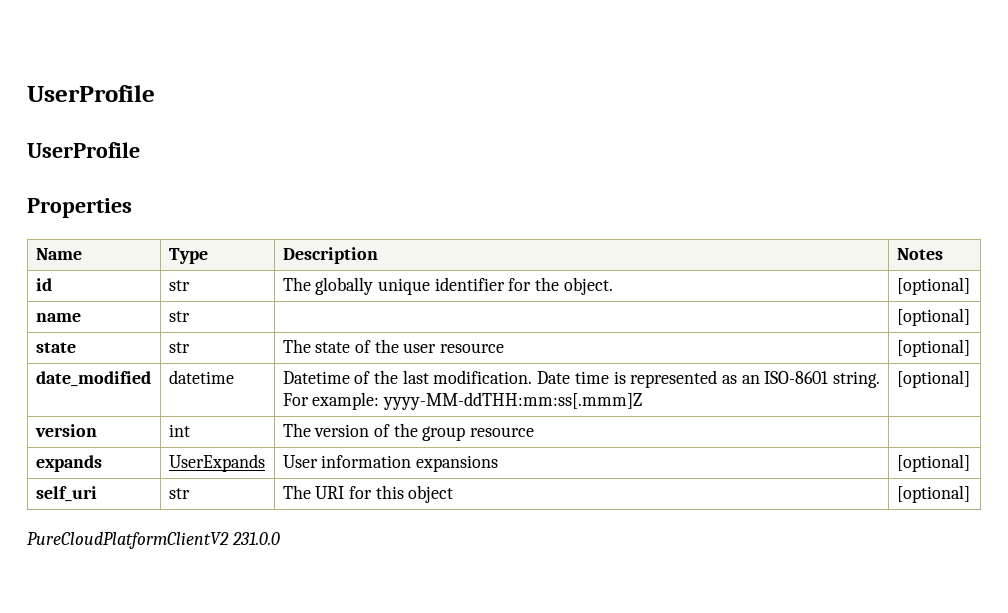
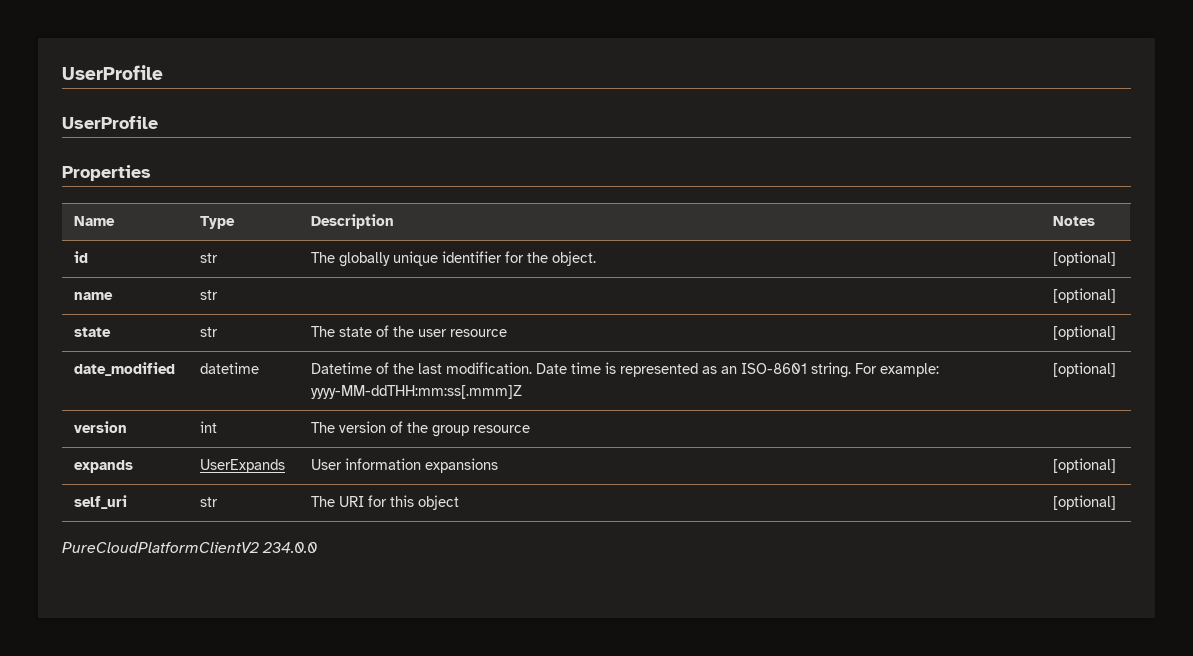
- PureCloudPlatformClientV2 231.0.0
+ PureCloudPlatformClientV2 234.0.0

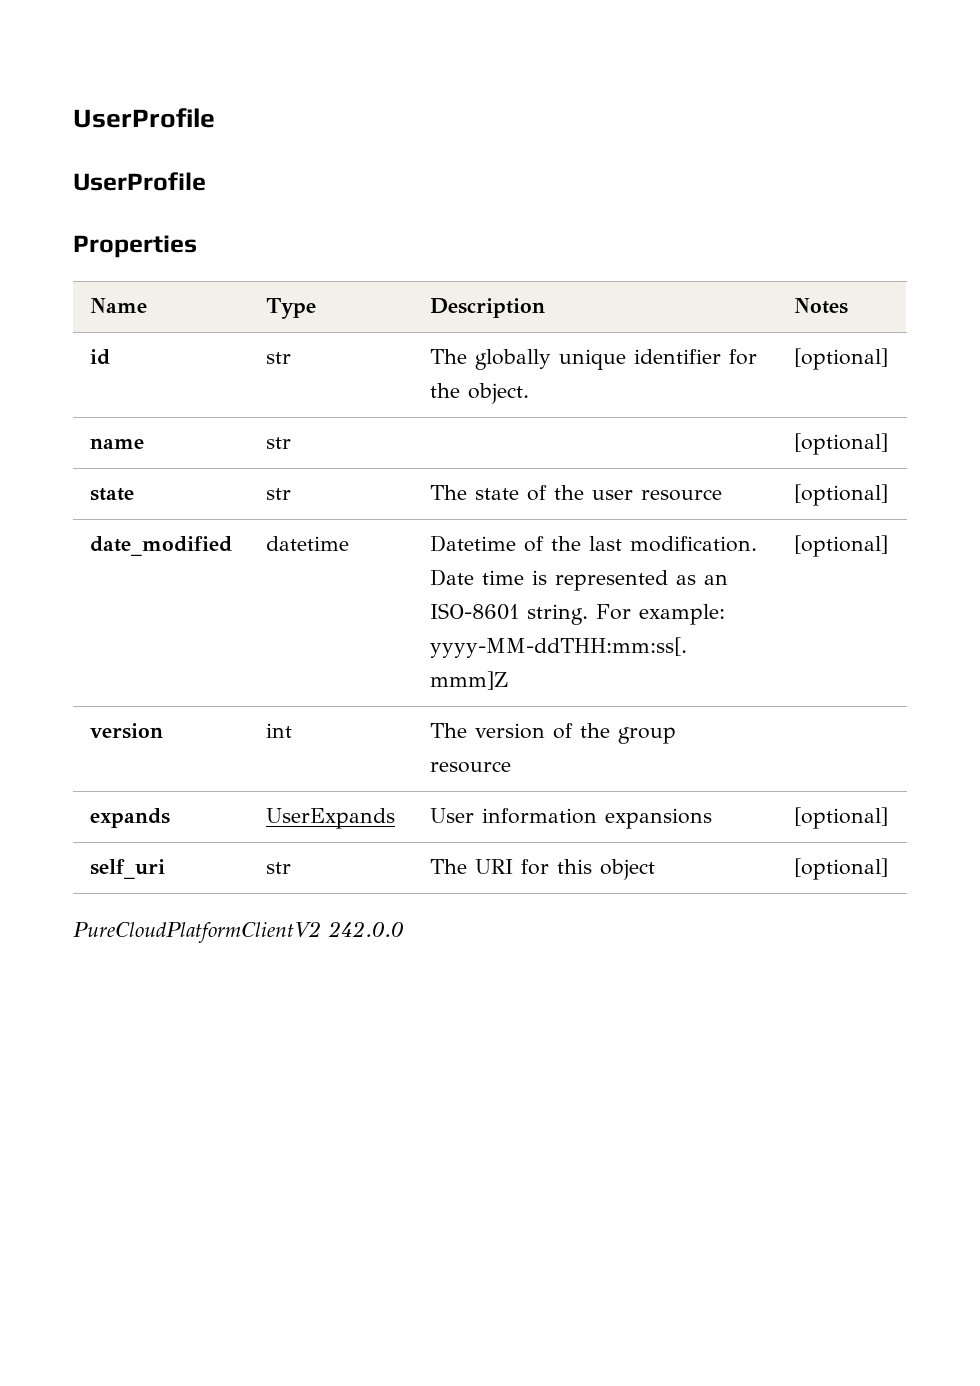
- PureCloudPlatformClientV2 234.0.0
+ PureCloudPlatformClientV2 242.0.0

